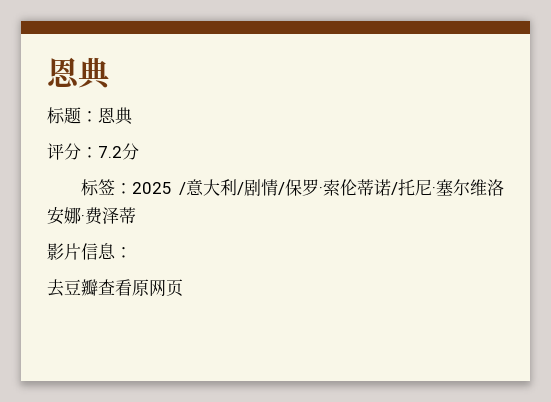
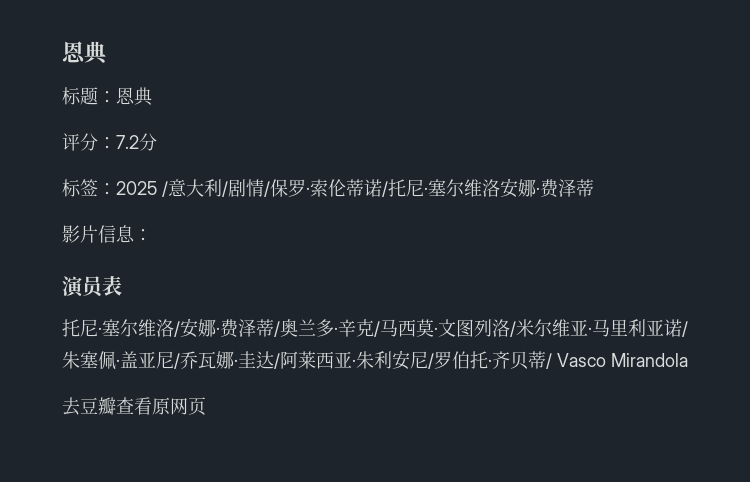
+ 演员表
+ 托尼·塞尔维洛/安娜·费泽蒂/奥兰多·辛克/马西莫·文图列洛/米尔维亚·马里利亚诺/朱塞佩·盖亚尼/乔瓦娜·圭达/阿莱西亚·朱利安尼/罗伯托·齐贝蒂/ Vasco Mirandola

